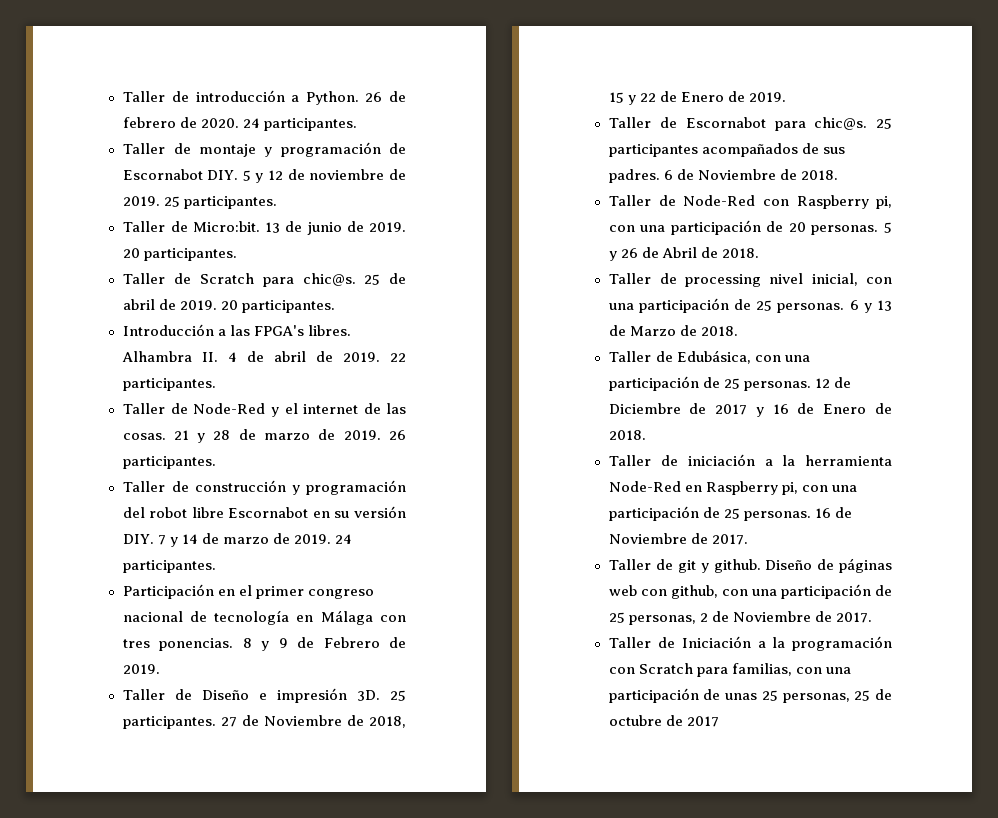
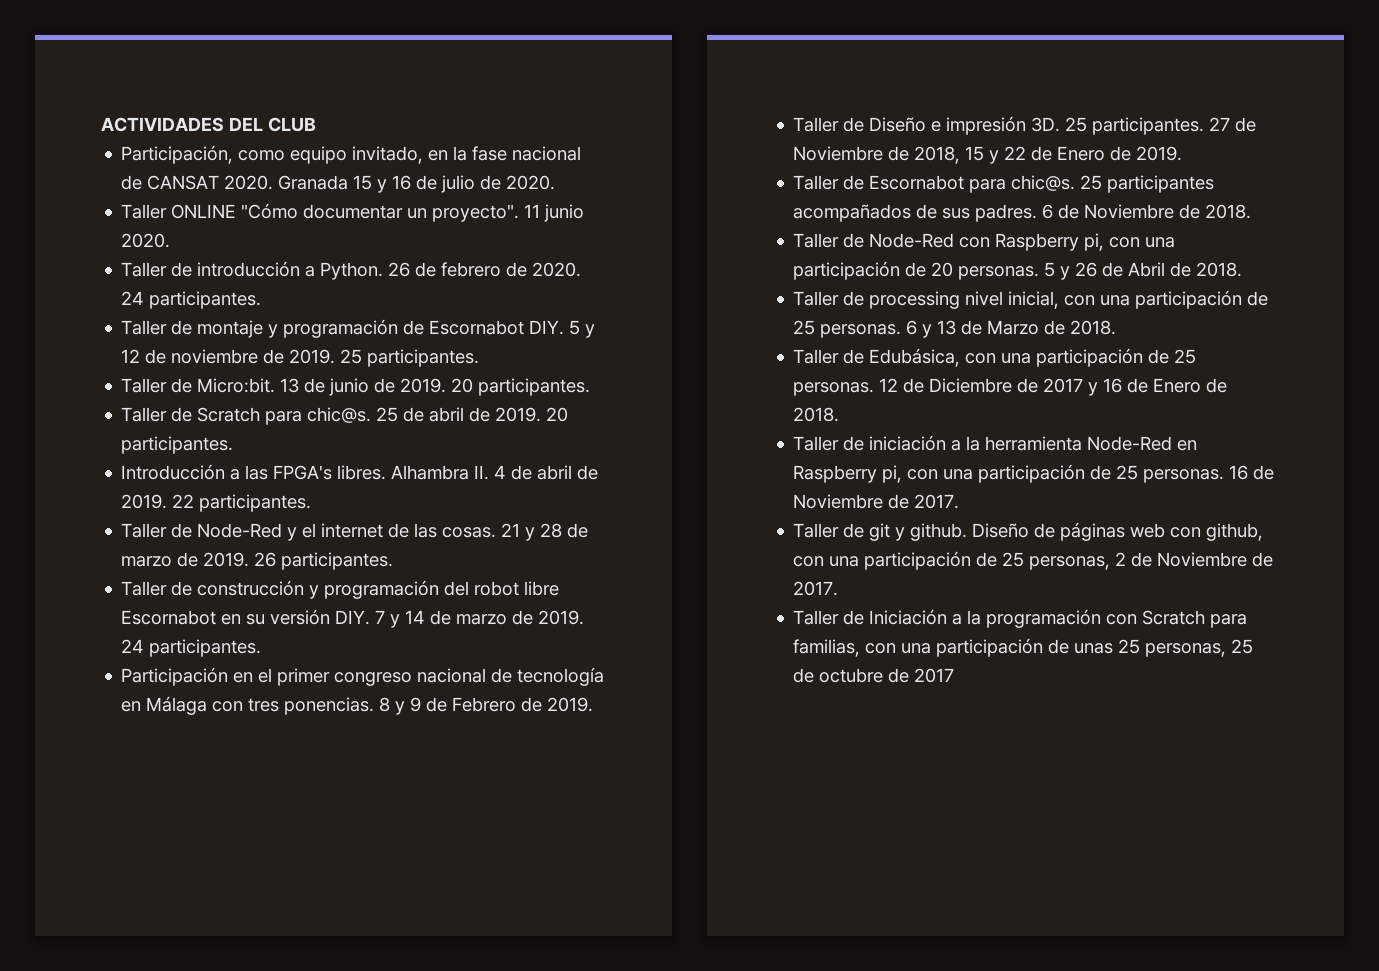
+ ACTIVIDADES DEL CLUB
+ Participación, como equipo invitado, en la fase nacional de CANSAT 2020. Granada 15 y 16 de julio de 2020.
+ Taller ONLINE "Cómo documentar un proyecto". 11 junio 2020.

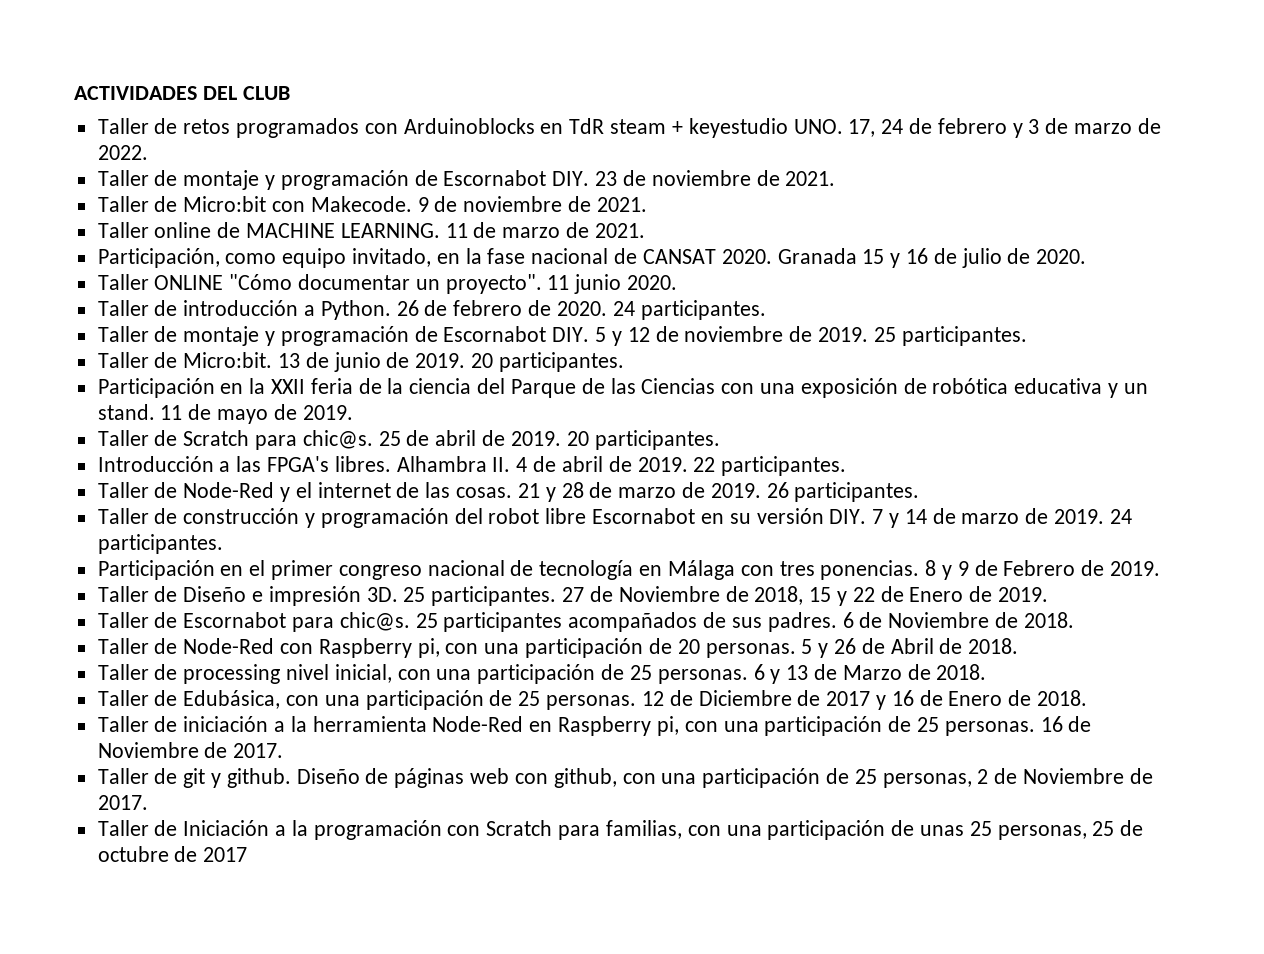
+ Taller de retos programados con Arduinoblocks en TdR steam + keyestudio UNO. 17, 24 de febrero y 3 de marzo de 2022.
+ Taller de montaje y programación de Escornabot DIY. 23 de noviembre de 2021.
+ Taller de Micro:bit con Makecode. 9 de noviembre de 2021.
+ Taller online de MACHINE LEARNING. 11 de marzo de 2021.
+ Participación en la XXII feria de la ciencia del Parque de las Ciencias con una exposición de robótica educativa y un stand. 11 de mayo de 2019.

